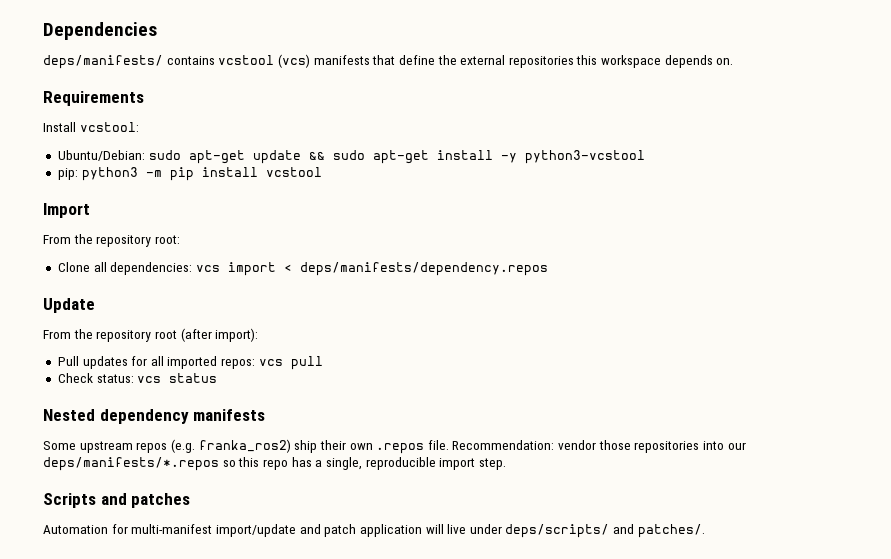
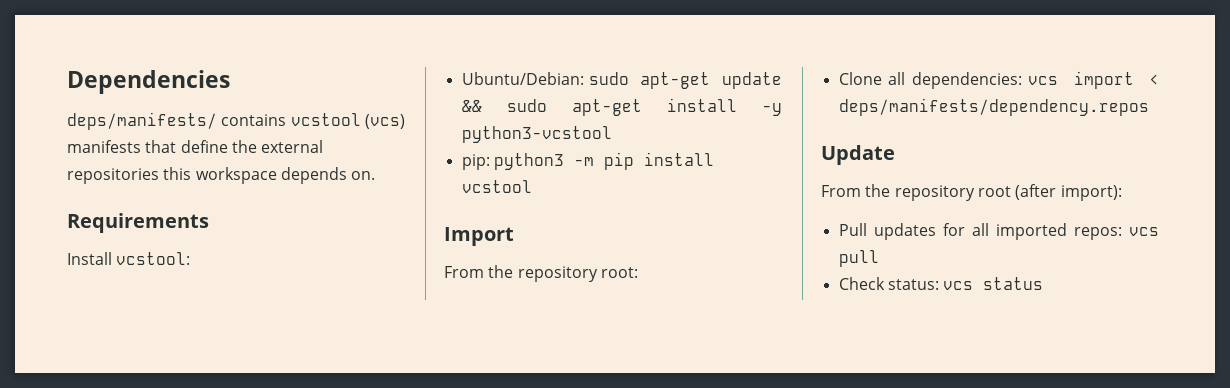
- Nested dependency manifests
- Some upstream repos (e.g. franka_ros2) ship their own .repos file. Recommendation: vendor those repositories into our deps/manifests/*.repos so this repo has a single, reproducible import step.
- Scripts and patches
- Automation for multi-manifest import/update and patch application will live under deps/scripts/ and patches/.

